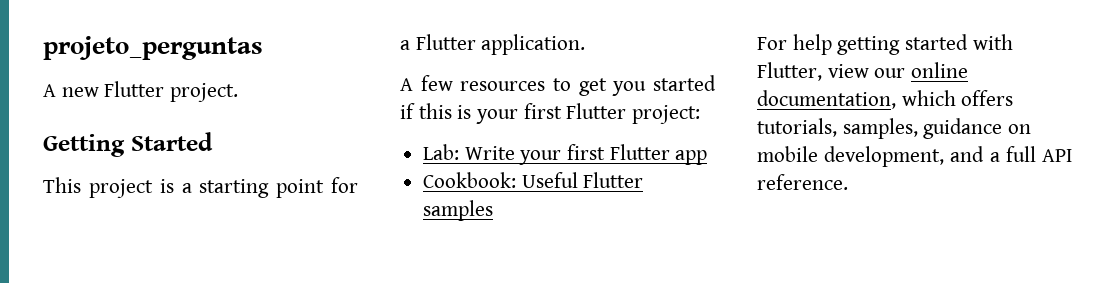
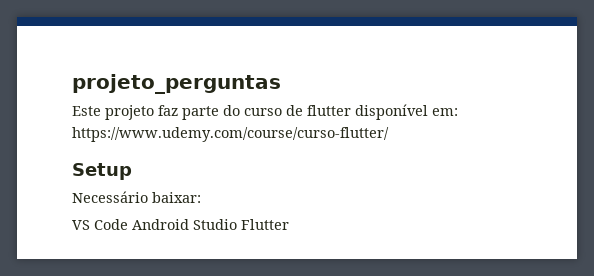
- A new Flutter project.
- Getting Started
- This project is a starting point for a Flutter application.
- A few resources to get you started if this is your first Flutter project:
- Lab: Write your first Flutter app
- Cookbook: Useful Flutter samples
- For help getting started with Flutter, view our online documentation, which offers tutorials, samples, guidance on mobile development, and a full API reference.
+ Este projeto faz parte do curso de flutter disponível em: https://www.udemy.com/course/curso-flutter/
+ Setup
+ Necessário baixar:
+ VS Code Android Studio Flutter

